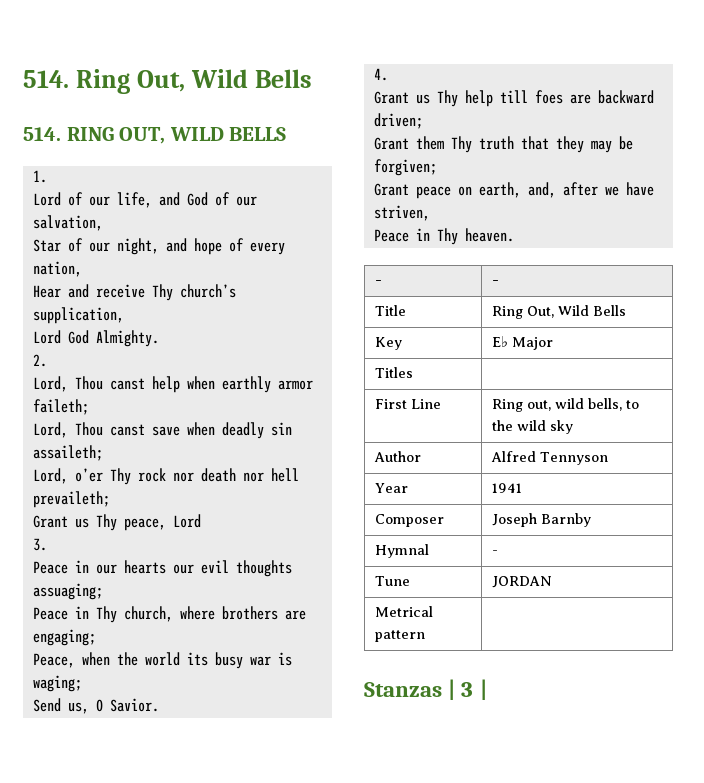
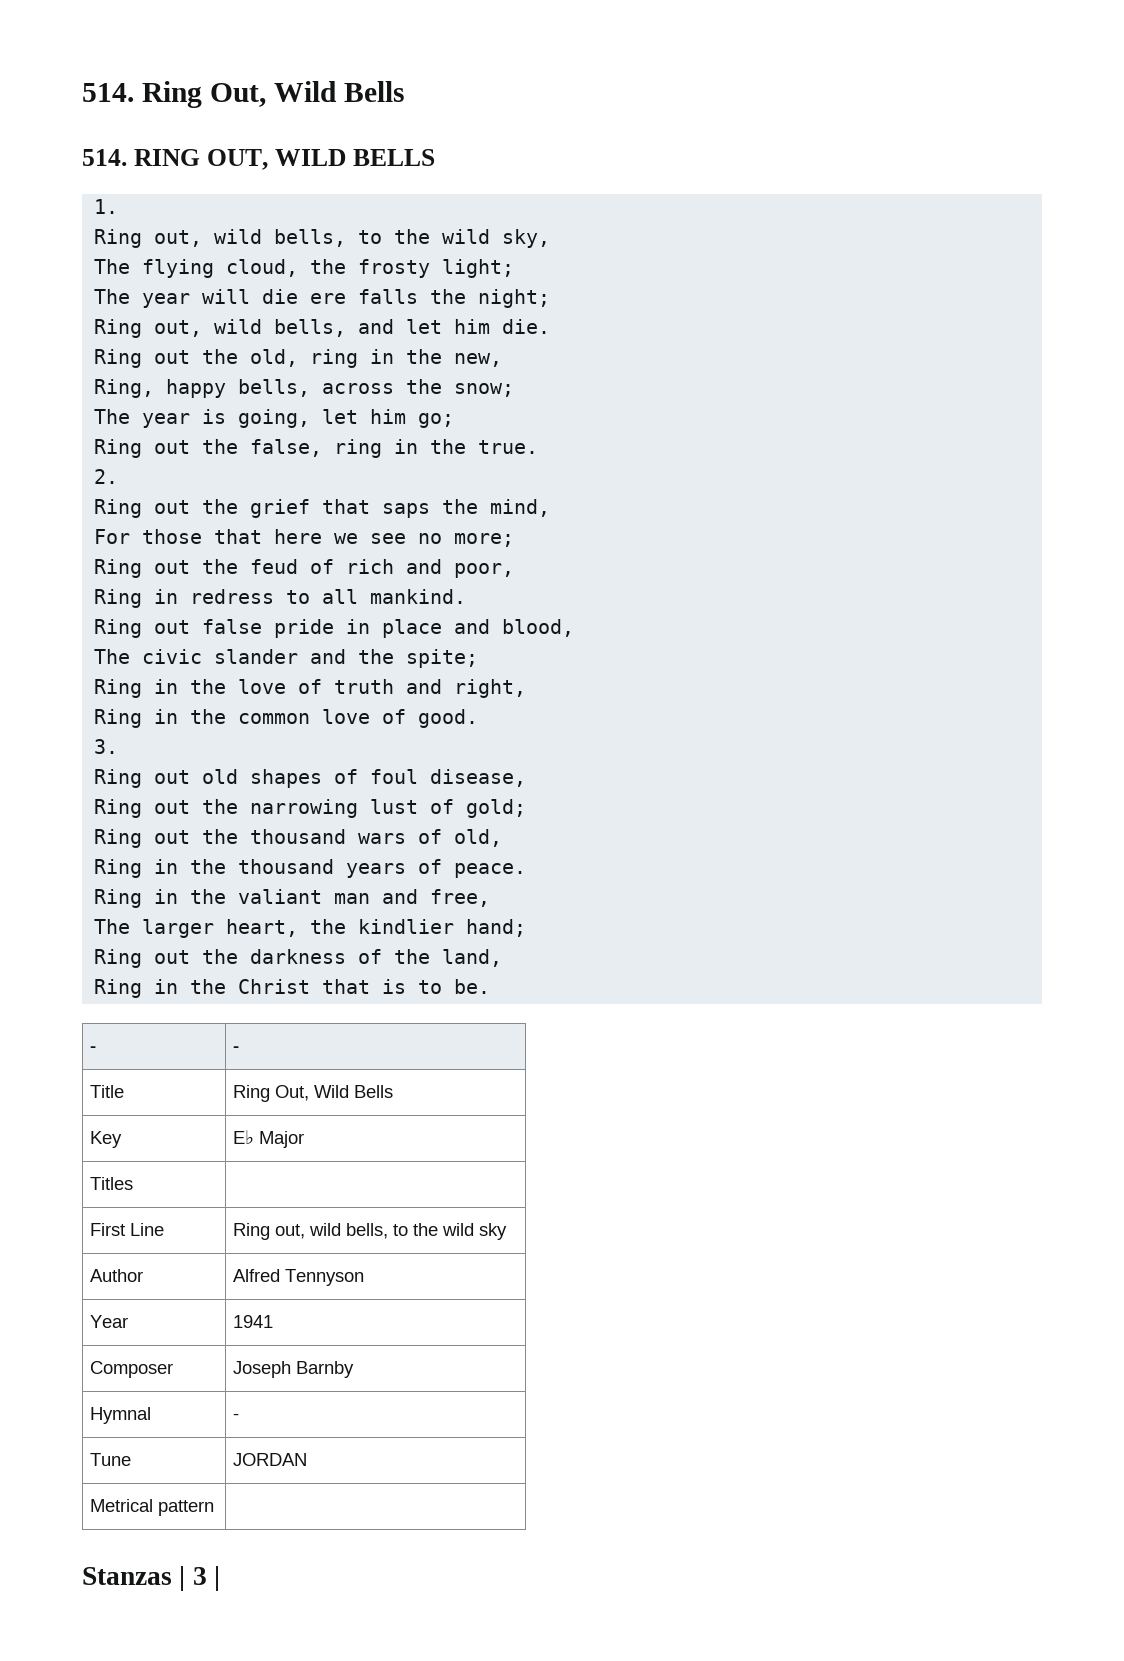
- Lord of our life, and God of our salvation,
- Star of our night, and hope of every nation,
- Hear and receive Thy church’s supplication,
- Lord God Almighty.
+ Ring out, wild bells, to the wild sky,
+ The flying cloud, the frosty light;
+ The year will die ere falls the night;
+ Ring out, wild bells, and let him die.
+ Ring out the old, ring in the new,
+ Ring, happy bells, across the snow;
+ The year is going, let him go;
+ Ring out the false, ring in the true.
  2.
- Lord, Thou canst help when earthly armor faileth;
- Lord, Thou canst save when deadly sin assaileth;
- Lord, o’er Thy rock nor death nor hell prevaileth;
- Grant us Thy peace, Lord
+ Ring out the grief that saps the mind,
+ For those that here we see no more;
+ Ring out the feud of rich and poor,
+ Ring in redress to all mankind.
+ Ring out false pride in place and blood,
+ The civic slander and the spite;
+ Ring in the love of truth and right,
+ Ring in the common love of good.
  3.
- Peace in our hearts our evil thoughts assuaging;
- Peace in Thy church, where brothers are engaging;
- Peace, when the world its busy war is waging;
- Send us, O Savior.
- 4.
- Grant us Thy help till foes are backward driven;
- Grant them Thy truth that they may be forgiven;
- Grant peace on earth, and, after we have striven,
- Peace in Thy heaven.
+ Ring out old shapes of foul disease,
+ Ring out the narrowing lust of gold;
+ Ring out the thousand wars of old,
+ Ring in the thousand years of peace.
+ Ring in the valiant man and free,
+ The larger heart, the kindlier hand;
+ Ring out the darkness of the land,
+ Ring in the Christ that is to be.

